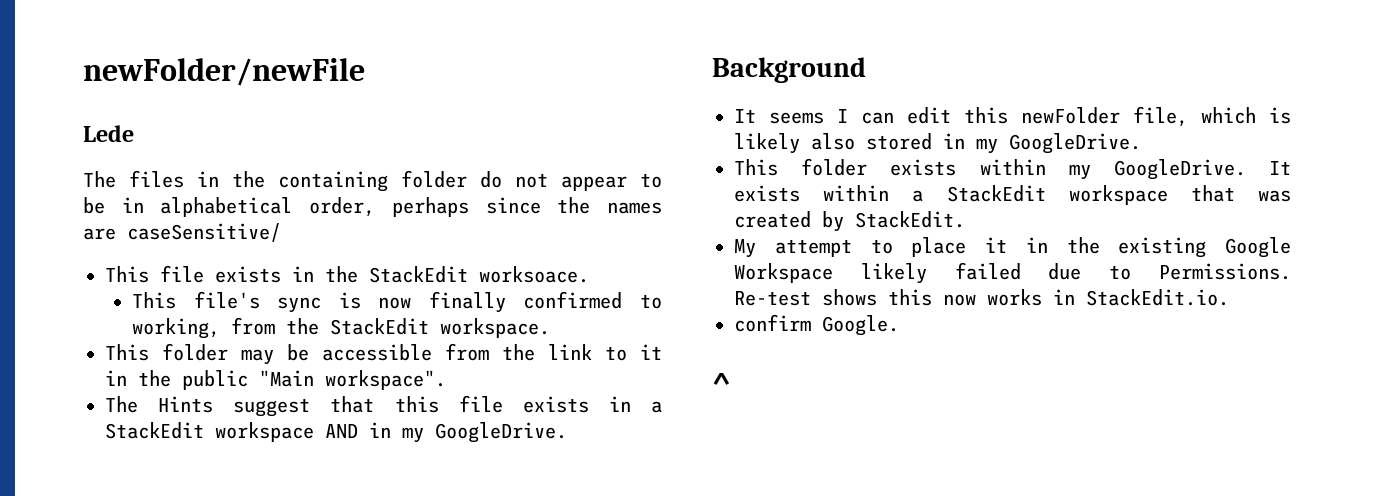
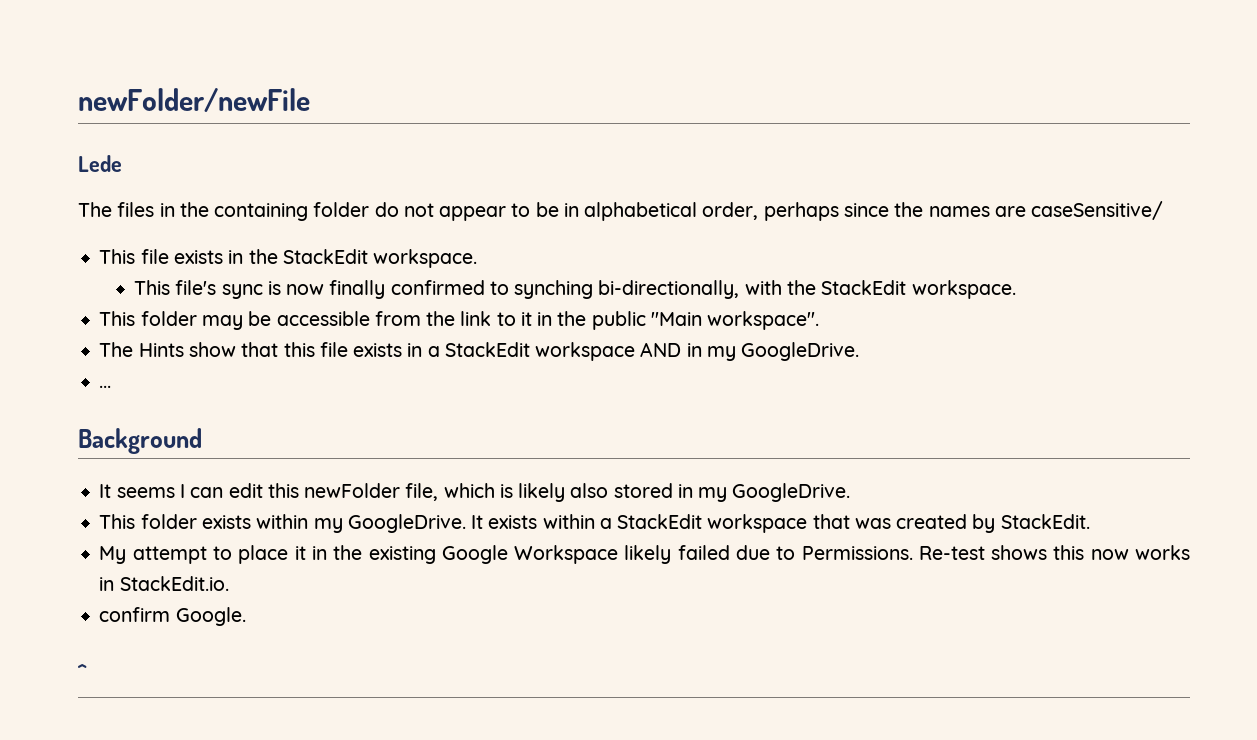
- This file exists in the StackEdit worksoace.
+ This file exists in the StackEdit workspace.
- This file's sync is now finally confirmed to working, from the StackEdit workspace.
+ This file's sync is now finally confirmed to synching bi-directionally, with the StackEdit workspace.
- The Hints suggest that this file exists in a StackEdit workspace AND in my GoogleDrive.
+ The Hints show that this file exists in a StackEdit workspace AND in my GoogleDrive.
+ ...

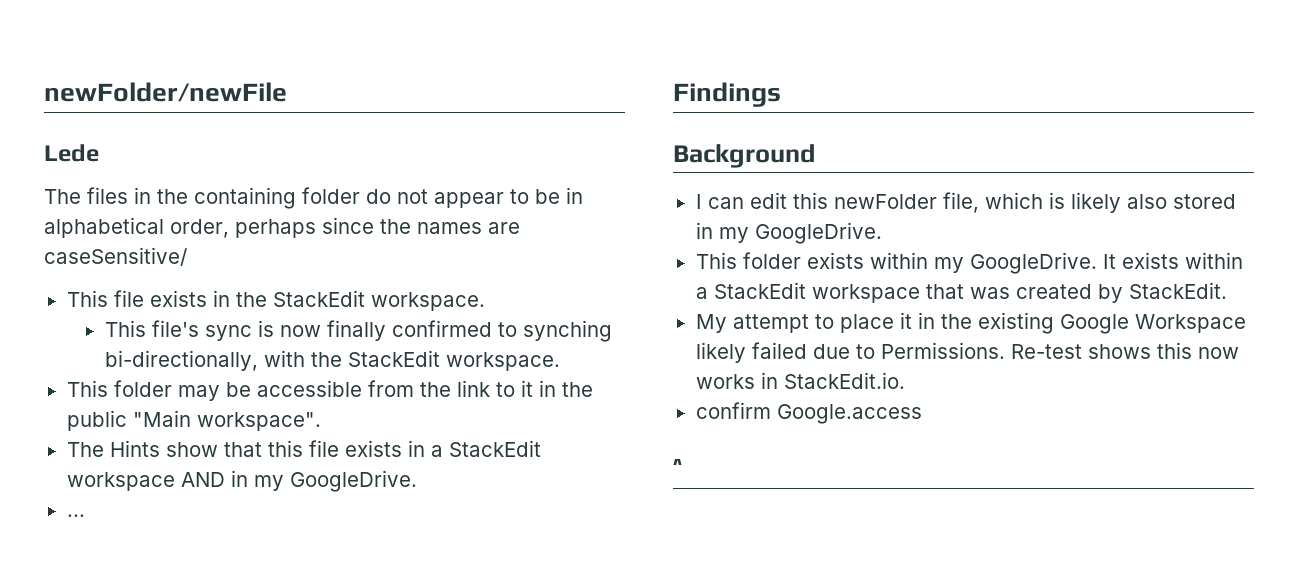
+ Findings
- It seems I can edit this newFolder file, which is likely also stored in my GoogleDrive.
+ I can edit this newFolder file, which is likely also stored in my GoogleDrive.
- confirm Google.
+ confirm Google.access

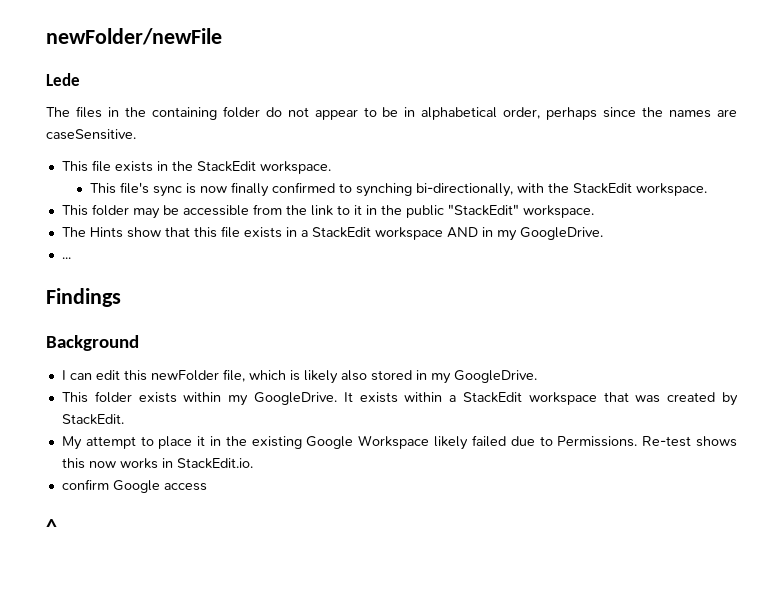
- The files in the containing folder do not appear to be in alphabetical order, perhaps since the names are caseSensitive/
+ The files in the containing folder do not appear to be in alphabetical order, perhaps since the names are caseSensitive.
- This folder may be accessible from the link to it in the public "Main workspace".
+ This folder may be accessible from the link to it in the public "StackEdit" workspace.
- confirm Google.access
+ confirm Google access

